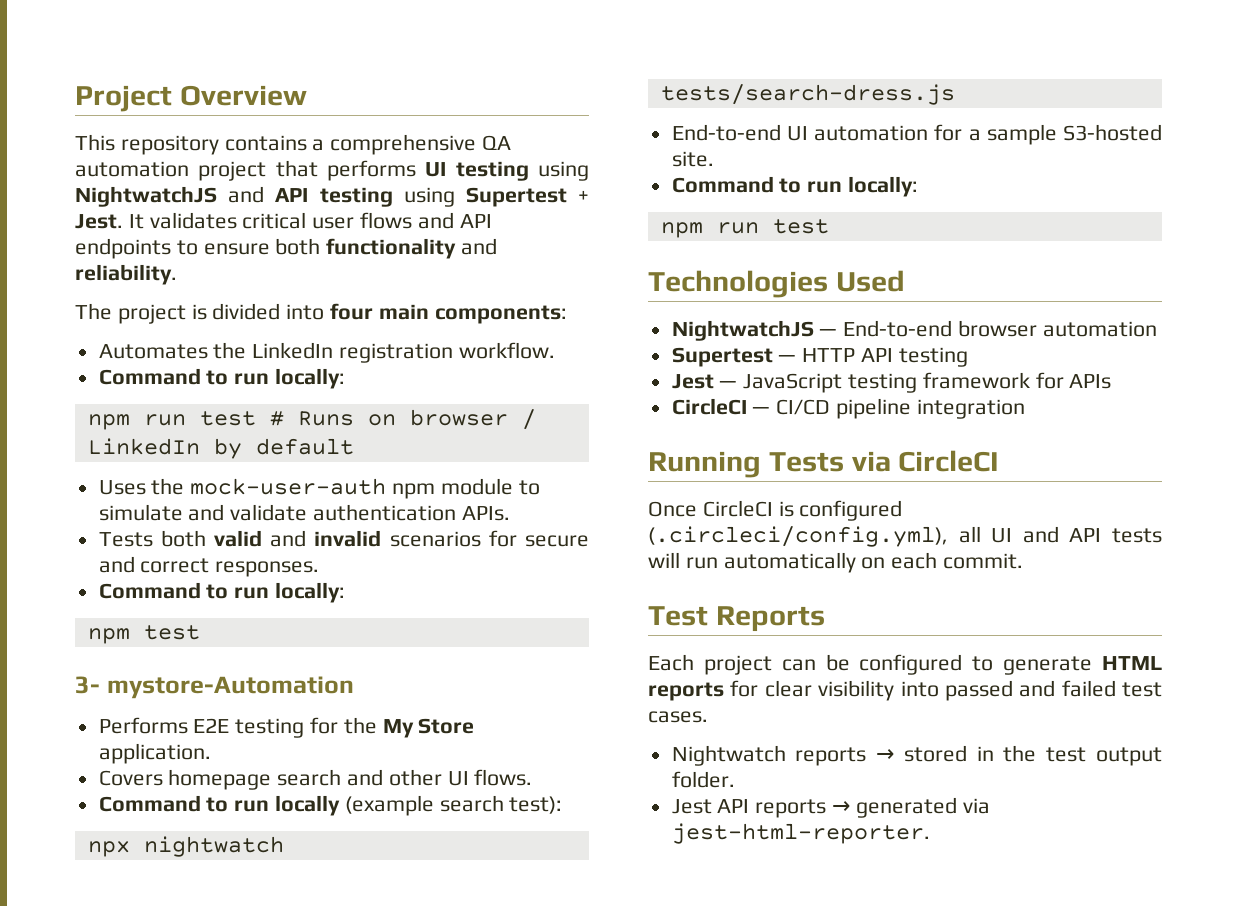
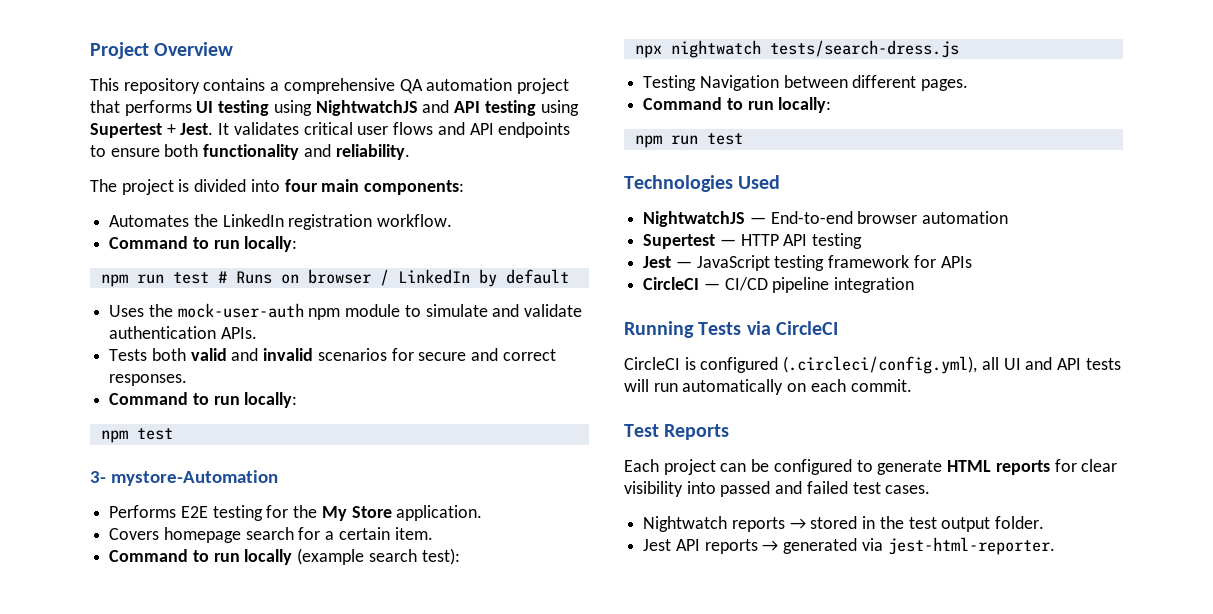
- Covers homepage search and other UI flows.
+ Covers homepage search for a certain item.
- End-to-end UI automation for a sample S3-hosted site.
+ Testing Navigation between different pages.
- Once CircleCI is configured (.circleci/config.yml), all UI and API tests will run automatically on each commit.
+ CircleCI is configured (.circleci/config.yml), all UI and API tests will run automatically on each commit.

